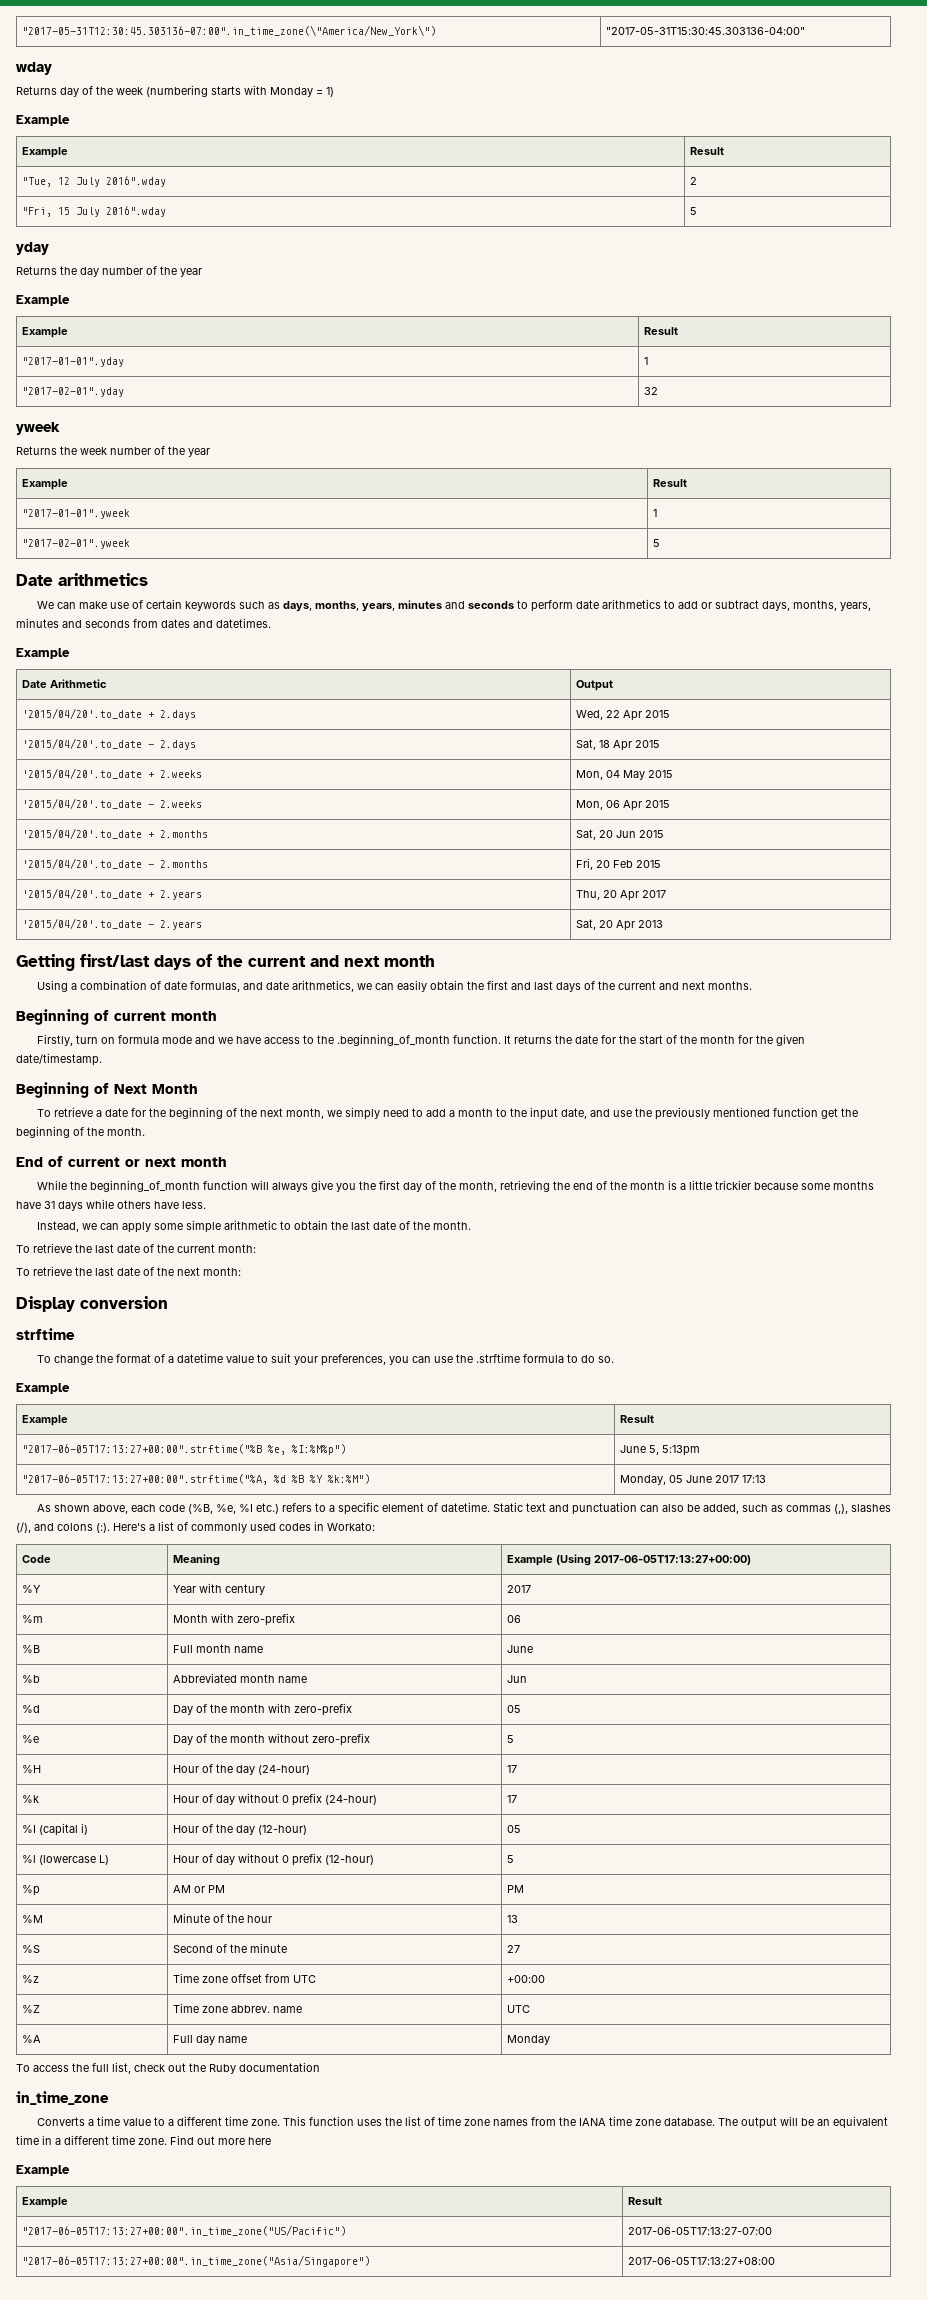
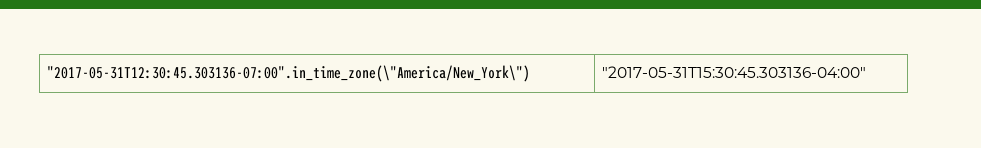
- wday
- Returns day of the week (numbering starts with Monday = 1)
- Example
- Example | Result
- "Tue, 12 July 2016".wday | 2
- "Fri, 15 July 2016".wday | 5
- yday
- Returns the day number of the year
- Example
- Example | Result
- "2017-01-01".yday | 1
- "2017-02-01".yday | 32
- yweek
- Returns the week number of the year
- Example | Result
- "2017-01-01".yweek | 1
- "2017-02-01".yweek | 5
- Date arithmetics
- We can make use of certain keywords such as days, months, years, minutes and seconds to perform date arithmetics to add or subtract days, months, years, minutes and seconds from dates and datetimes.
- Example
- Date Arithmetic | Output
- '2015/04/20'.to_date + 2.days | Wed, 22 Apr 2015
- '2015/04/20'.to_date - 2.days | Sat, 18 Apr 2015
- '2015/04/20'.to_date + 2.weeks | Mon, 04 May 2015
- '2015/04/20'.to_date - 2.weeks | Mon, 06 Apr 2015
- '2015/04/20'.to_date + 2.months | Sat, 20 Jun 2015
- '2015/04/20'.to_date - 2.months | Fri, 20 Feb 2015
- '2015/04/20'.to_date + 2.years | Thu, 20 Apr 2017
- '2015/04/20'.to_date - 2.years | Sat, 20 Apr 2013
- Getting first/last days of the current and next month
- Using a combination of date formulas, and date arithmetics, we can easily obtain the first and last days of the current and next months.
- Beginning of current month
- Firstly, turn on formula mode and we have access to the .beginning_of_month function. It returns the date for the start of the month for the given date/timestamp.
- Beginning of Next Month
- To retrieve a date for the beginning of the next month, we simply need to add a month to the input date, and use the previously mentioned function get the beginning of the month.
- End of current or next month
- While the beginning_of_month function will always give you the first day of the month, retrieving the end of the month is a little trickier because some months have 31 days while others have less.
- Instead, we can apply some simple arithmetic to obtain the last date of the month.
- To retrieve the last date of the current month:
- To retrieve the last date of the next month:
- Display conversion
- strftime
- To change the format of a datetime value to suit your preferences, you can use the .strftime formula to do so.
- Example
- Example | Result
- "2017-06-05T17:13:27+00:00".strftime("%B %e, %I:%M%p") | June 5, 5:13pm
- "2017-06-05T17:13:27+00:00".strftime("%A, %d %B %Y %k:%M") | Monday, 05 June 2017 17:13
- As shown above, each code (%B, %e, %I etc.) refers to a specific element of datetime. Static text and punctuation can also be added, such as commas (,), slashes (/), and colons (:). Here's a list of commonly used codes in Workato:
- Code | Meaning | Example (Using 2017-06-05T17:13:27+00:00)
- %Y | Year with century | 2017
- %m | Month with zero-prefix | 06
- %B | Full month name | June
- %b | Abbreviated month name | Jun
- %d | Day of the month with zero-prefix | 05
- %e | Day of the month without zero-prefix | 5
- %H | Hour of the day (24-hour) | 17
- %k | Hour of day without 0 prefix (24-hour) | 17
- %I (capital i) | Hour of the day (12-hour) | 05
- %l (lowercase L) | Hour of day without 0 prefix (12-hour) | 5
- %p | AM or PM | PM
- %M | Minute of the hour | 13
- %S | Second of the minute | 27
- %z | Time zone offset from UTC | +00:00
- %Z | Time zone abbrev. name | UTC
- %A | Full day name | Monday
- To access the full list, check out the Ruby documentation
- in_time_zone
- Converts a time value to a different time zone. This function uses the list of time zone names from the IANA time zone database. The output will be an equivalent time in a different time zone. Find out more here
- Example
- Example | Result
- "2017-06-05T17:13:27+00:00".in_time_zone("US/Pacific") | 2017-06-05T17:13:27-07:00
- "2017-06-05T17:13:27+00:00".in_time_zone("Asia/Singapore") | 2017-06-05T17:13:27+08:00

